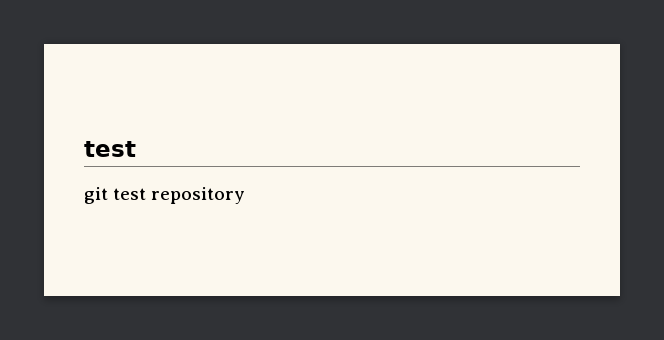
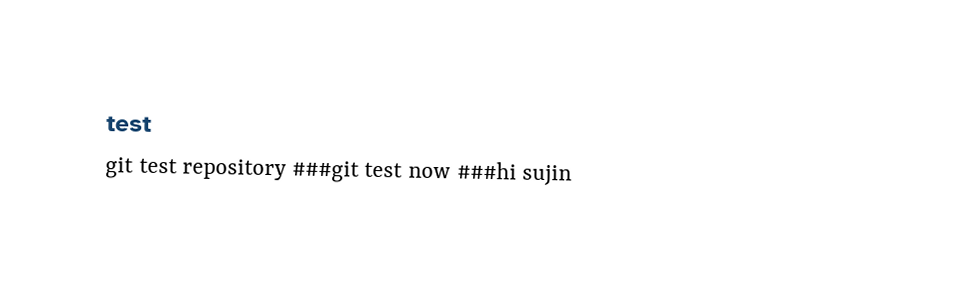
- git test repository
+ git test repository ###git test now ###hi sujin

